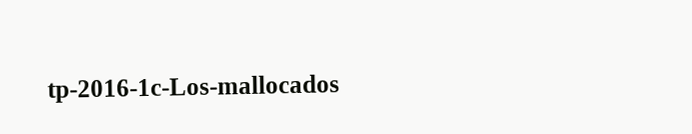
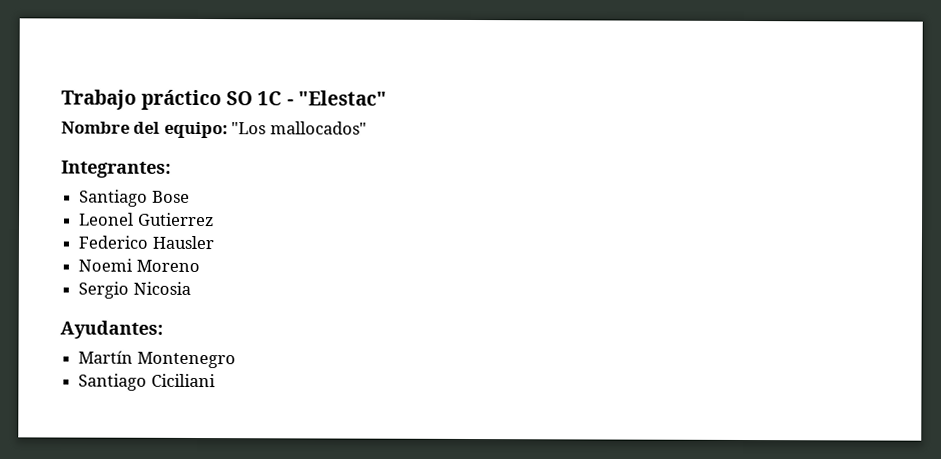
- tp-2016-1c-Los-mallocados
+ Trabajo práctico SO 1C - "Elestac"
+ Nombre del equipo: "Los mallocados"
+ Integrantes:
+ Santiago Bose
+ Leonel Gutierrez
+ Federico Hausler
+ Noemi Moreno
+ Sergio Nicosia
+ Ayudantes:
+ Martín Montenegro
+ Santiago Ciciliani

